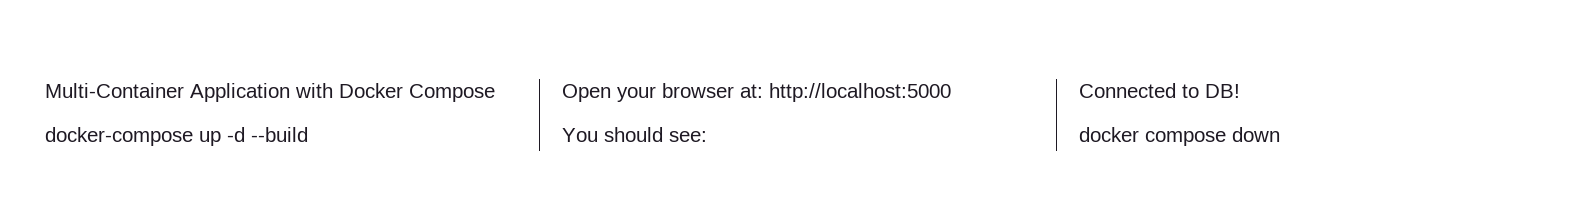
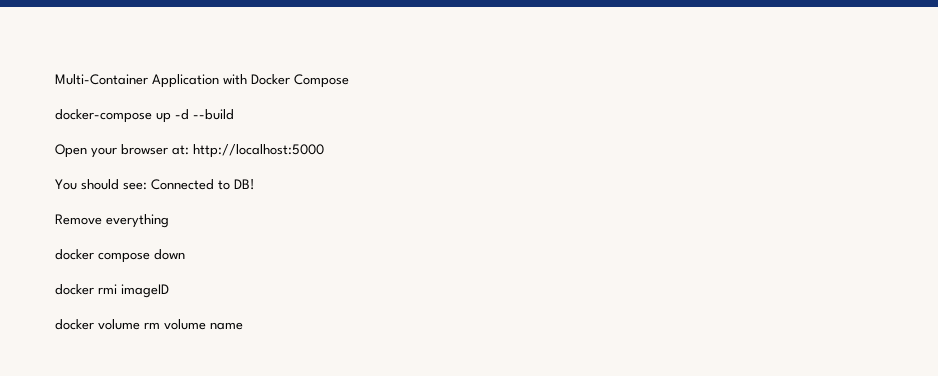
- You should see:
- Connected to DB!
+ You should see: Connected to DB!
+ Remove everything
+ docker rmi imageID
+ docker volume rm volume name

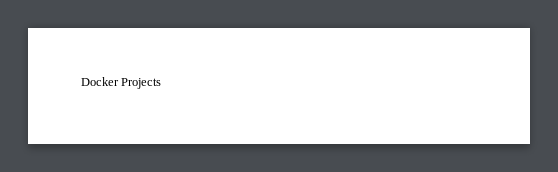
- Multi-Container Application with Docker Compose
- docker-compose up -d --build
- Open your browser at: http://localhost:5000
- You should see: Connected to DB!
- Remove everything
- docker compose down
- docker rmi imageID
- docker volume rm volume name
+ Docker Projects

